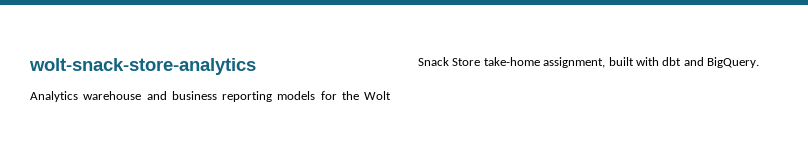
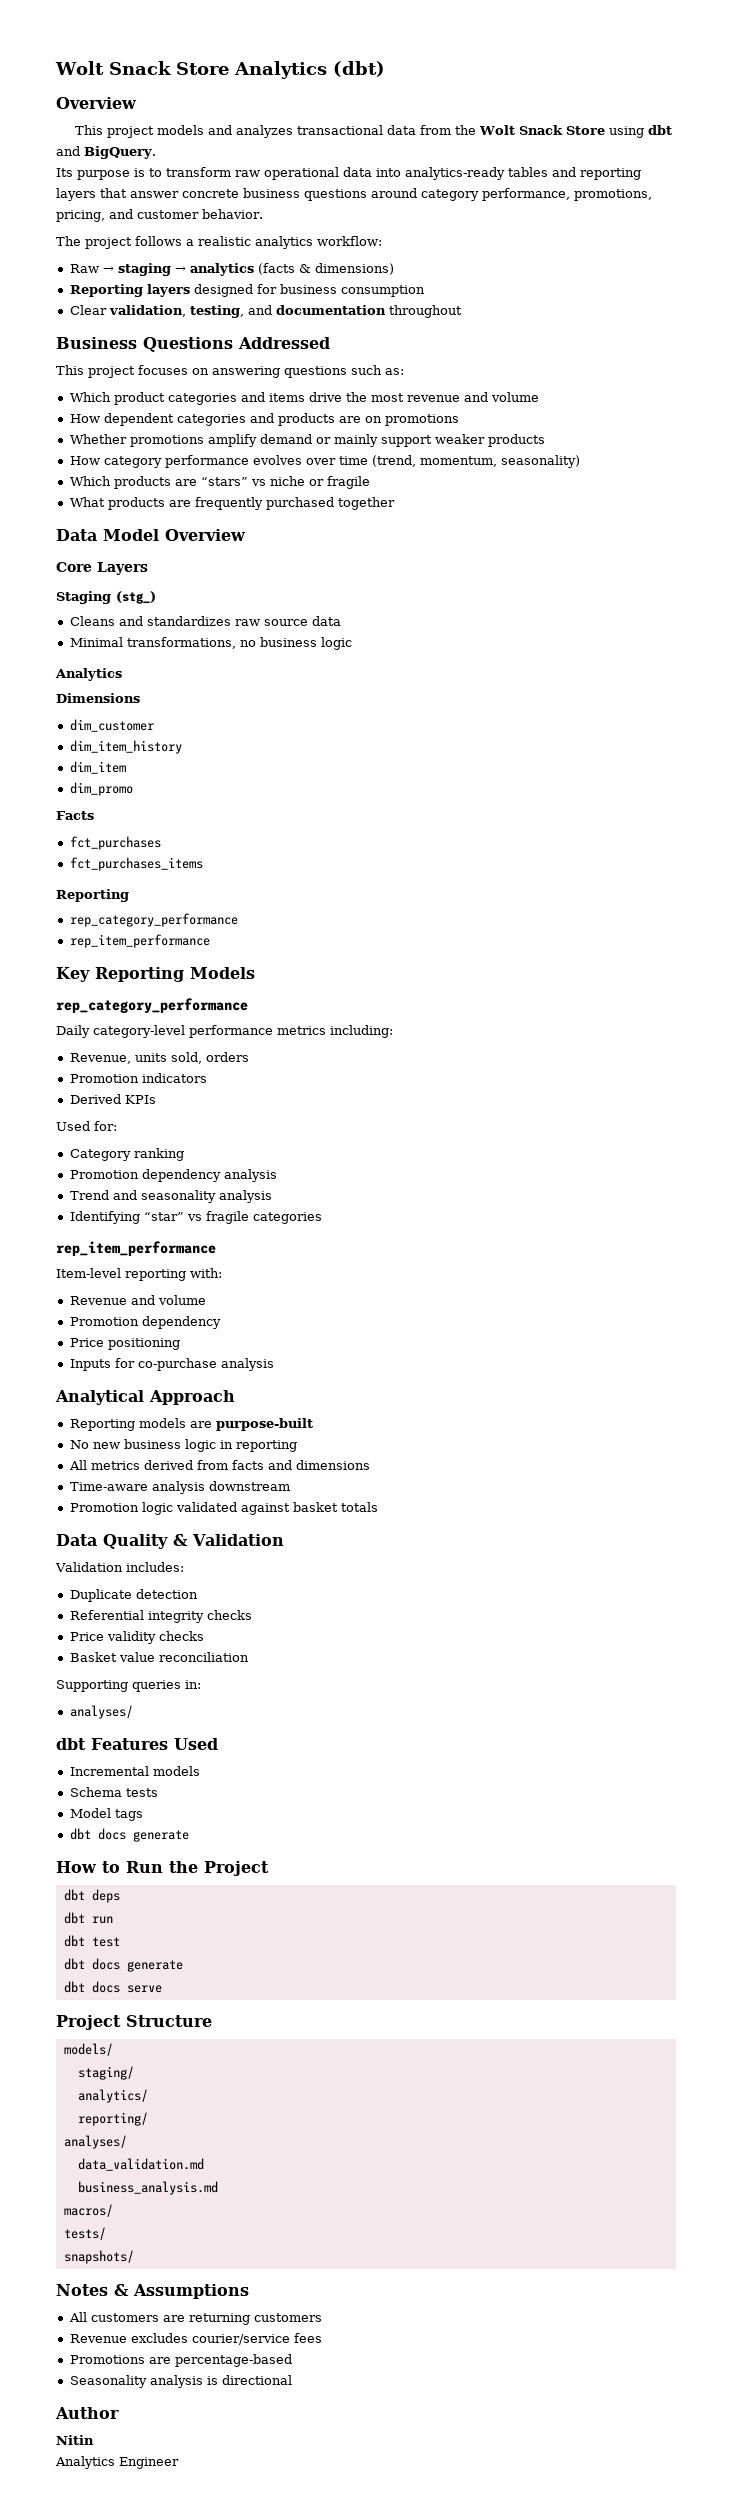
- wolt-snack-store-analytics
- Analytics warehouse and business reporting models for the Wolt Snack Store take-home assignment, built with dbt and BigQuery.
+ Wolt Snack Store Analytics (dbt)
+ Overview
+ This project models and analyzes transactional data from the Wolt Snack Store using dbt and BigQuery.
+ Its purpose is to transform raw operational data into analytics‑ready tables and reporting layers that answer concrete business questions around category performance, promotions, pricing, and customer behavior.
+ The project follows a realistic analytics workflow:
+ Raw → staging → analytics (facts & dimensions)
+ Reporting layers designed for business consumption
+ Clear validation, testing, and documentation throughout
+ Business Questions Addressed
+ This project focuses on answering questions such as:
+ Which product categories and items drive the most revenue and volume
+ How dependent categories and products are on promotions
+ Whether promotions amplify demand or mainly support weaker products
+ How category performance evolves over time (trend, momentum, seasonality)
+ Which products are “stars” vs niche or fragile
+ What products are frequently purchased together
+ Data Model Overview
+ Core Layers
+ Staging (stg_)
+ Cleans and standardizes raw source data
+ Minimal transformations, no business logic
+ Analytics
+ Dimensions
+ dim_customer
+ dim_item_history
+ dim_item
+ dim_promo
+ Facts
+ fct_purchases
+ fct_purchases_items
+ Reporting
+ rep_category_performance
+ rep_item_performance
+ Key Reporting Models
+ rep_category_performance
+ Daily category‑level performance metrics including:
+ Revenue, units sold, orders
+ Promotion indicators
+ Derived KPIs
+ Used for:
+ Category ranking
+ Promotion dependency analysis
+ Trend and seasonality analysis
+ Identifying “star” vs fragile categories
+ rep_item_performance
+ Item‑level reporting with:
+ Revenue and volume
+ Promotion dependency
+ Price positioning
+ Inputs for co‑purchase analysis
+ Analytical Approach
+ Reporting models are purpose‑built
+ No new business logic in reporting
+ All metrics derived from facts and dimensions
+ Time‑aware analysis downstream
+ Promotion logic validated against basket totals
+ Data Quality & Validation
+ Validation includes:
+ Duplicate detection
+ Referential integrity checks
+ Price validity checks
+ Basket value reconciliation
+ Supporting queries in:
+ analyses/
+ dbt Features Used
+ Incremental models
+ Schema tests
+ Model tags
+ dbt docs generate
+ How to Run the Project
+ dbt deps
+ dbt run
+ dbt test
+ dbt docs generate
+ dbt docs serve
+ Project Structure
+ models/
+ staging/
+ analytics/
+ reporting/
+ analyses/
+ data_validation.md
+ business_analysis.md
+ macros/
+ tests/
+ snapshots/
+ Notes & Assumptions
+ All customers are returning customers
+ Revenue excludes courier/service fees
+ Promotions are percentage‑based
+ Seasonality analysis is directional
+ Author
+ Nitin
+ Analytics Engineer

